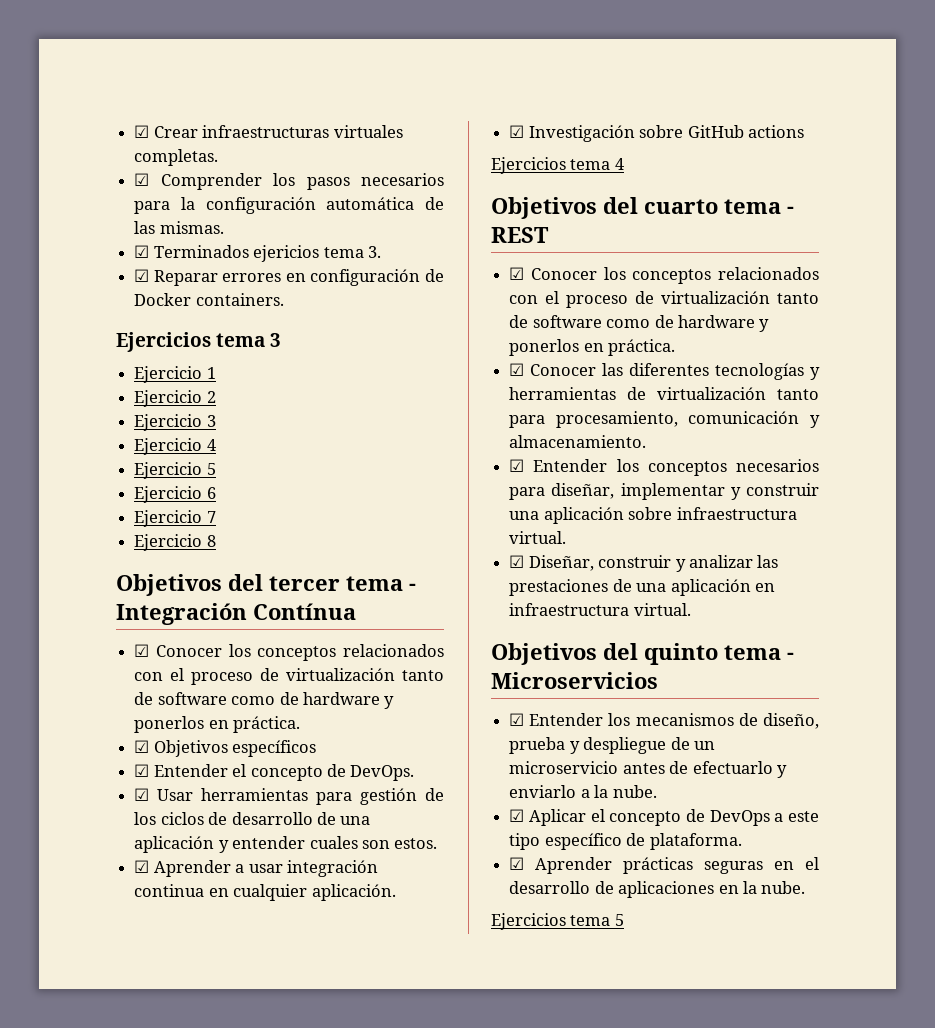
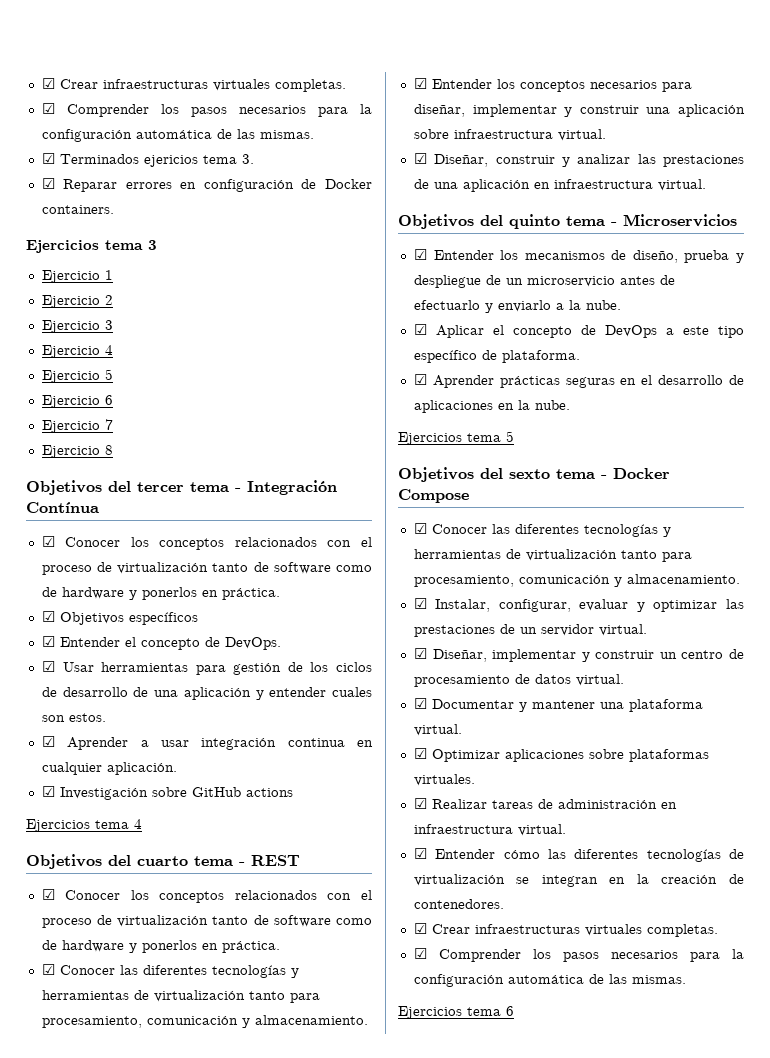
+ Objetivos del sexto tema - Docker Compose
+ ☑ Conocer las diferentes tecnologías y herramientas de virtualización tanto para procesamiento, comunicación y almacenamiento.
+ ☑ Instalar, configurar, evaluar y optimizar las prestaciones de un servidor virtual.
+ ☑ Diseñar, implementar y construir un centro de procesamiento de datos virtual.
+ ☑ Documentar y mantener una plataforma virtual.
+ ☑ Optimizar aplicaciones sobre plataformas virtuales.
+ ☑ Realizar tareas de administración en infraestructura virtual.
+ ☑ Entender cómo las diferentes tecnologías de virtualización se integran en la creación de contenedores.
+ ☑ Crear infraestructuras virtuales completas.
+ ☑ Comprender los pasos necesarios para la configuración automática de las mismas.
+ Ejercicios tema 6

